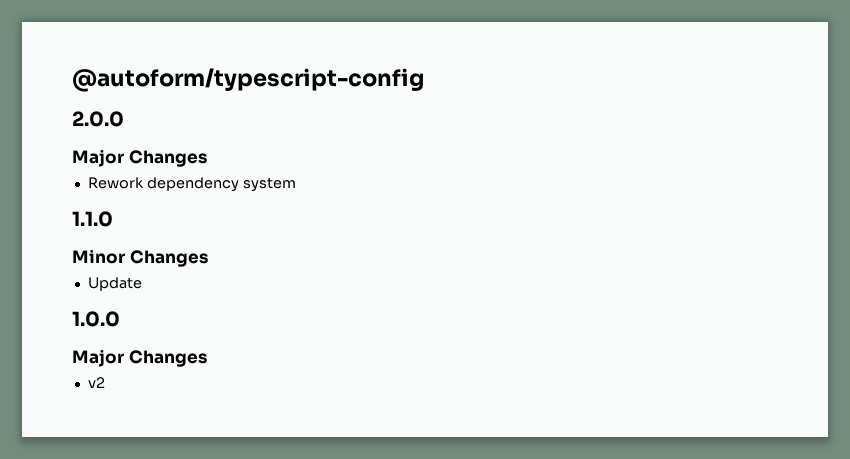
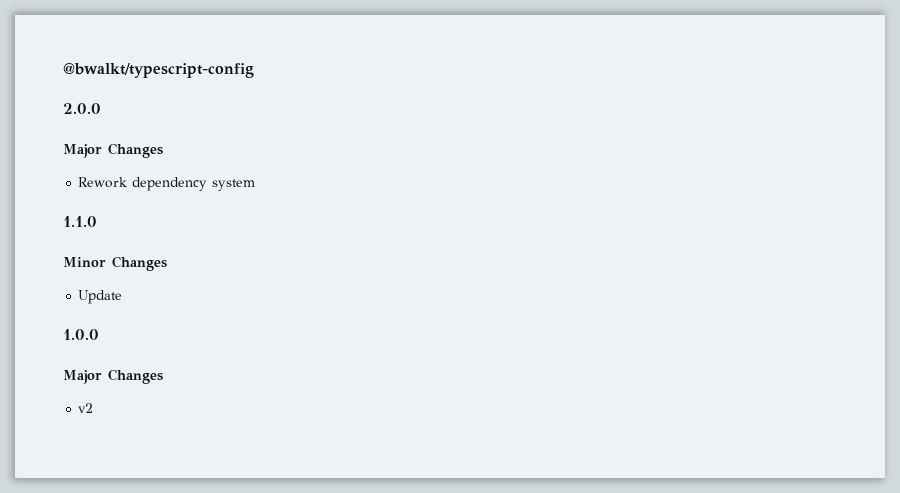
- @autoform/typescript-config
+ @bwalkt/typescript-config

